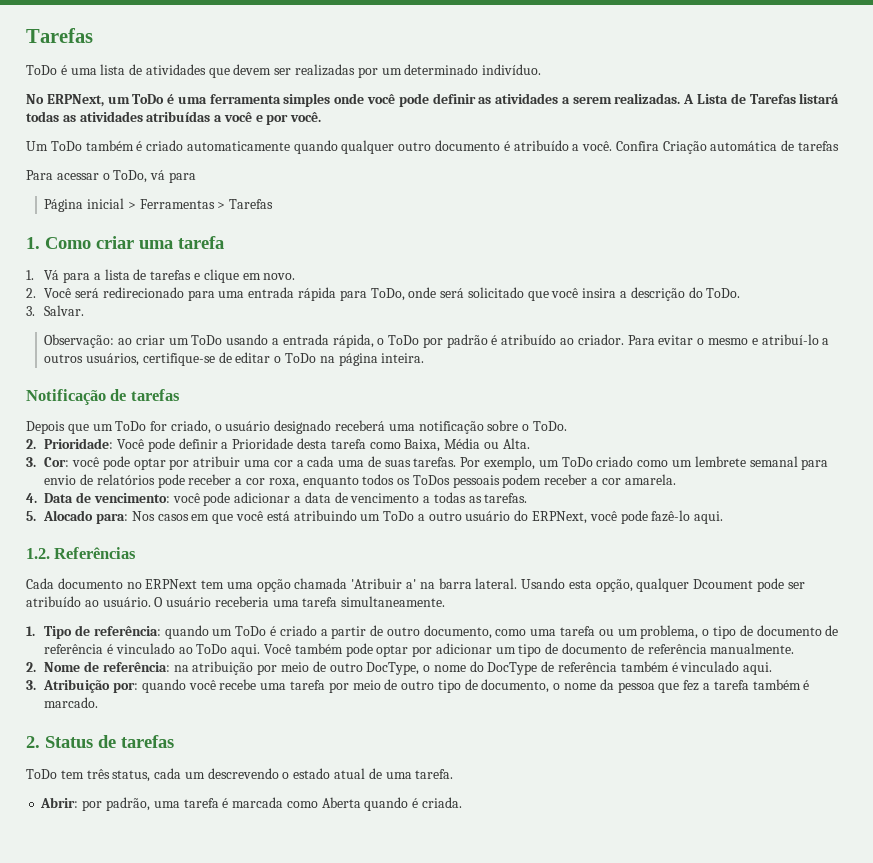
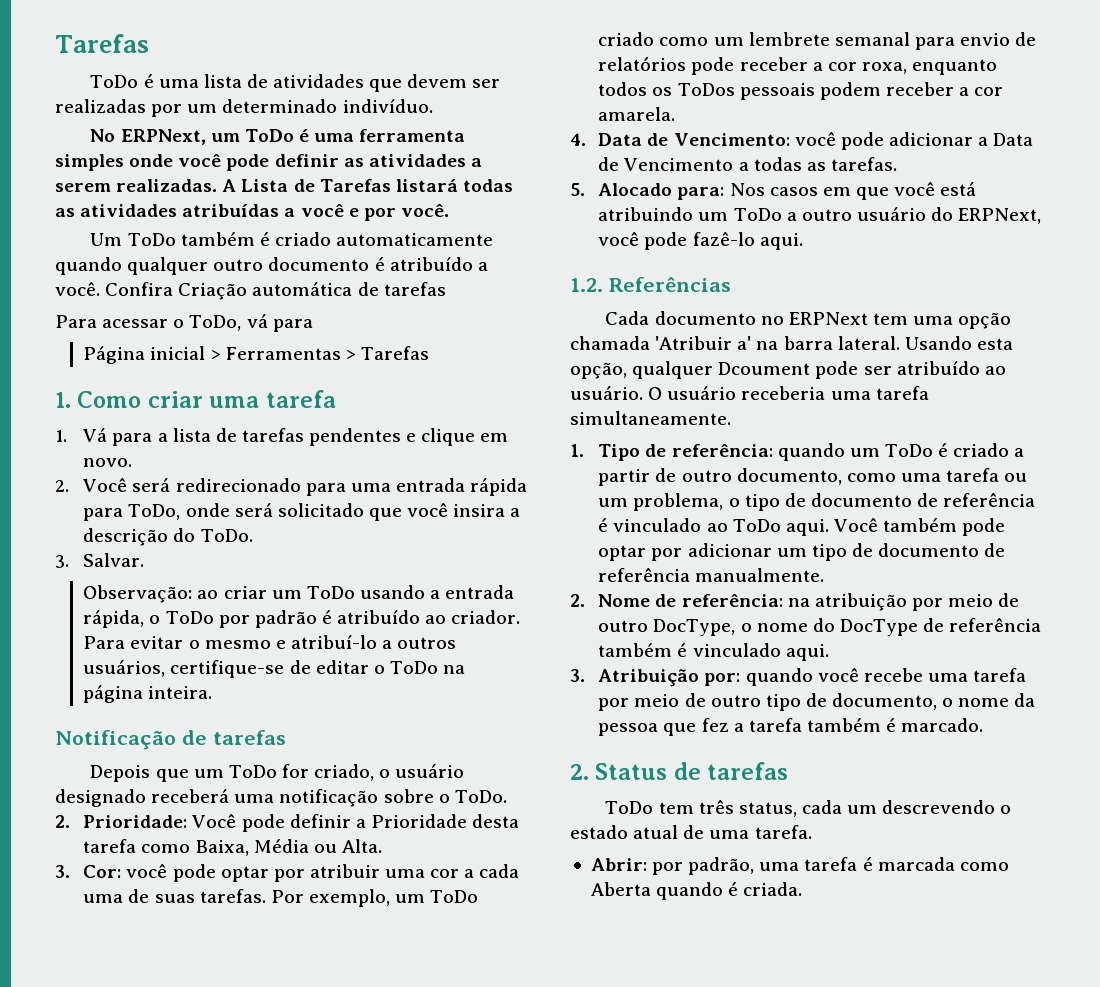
- 1. Vá para a lista de tarefas e clique em novo.
+ 1. Vá para a lista de tarefas pendentes e clique em novo.
- 4. Data de vencimento: você pode adicionar a data de vencimento a todas as tarefas.
+ 4. Data de Vencimento: você pode adicionar a Data de Vencimento a todas as tarefas.

